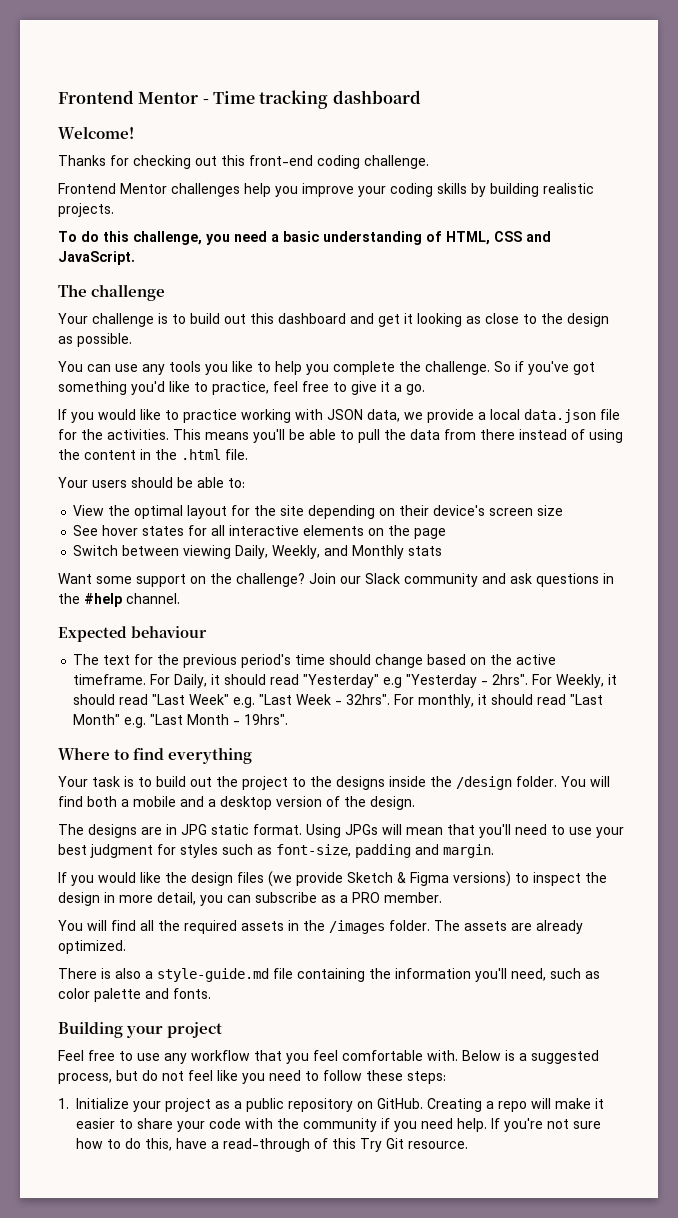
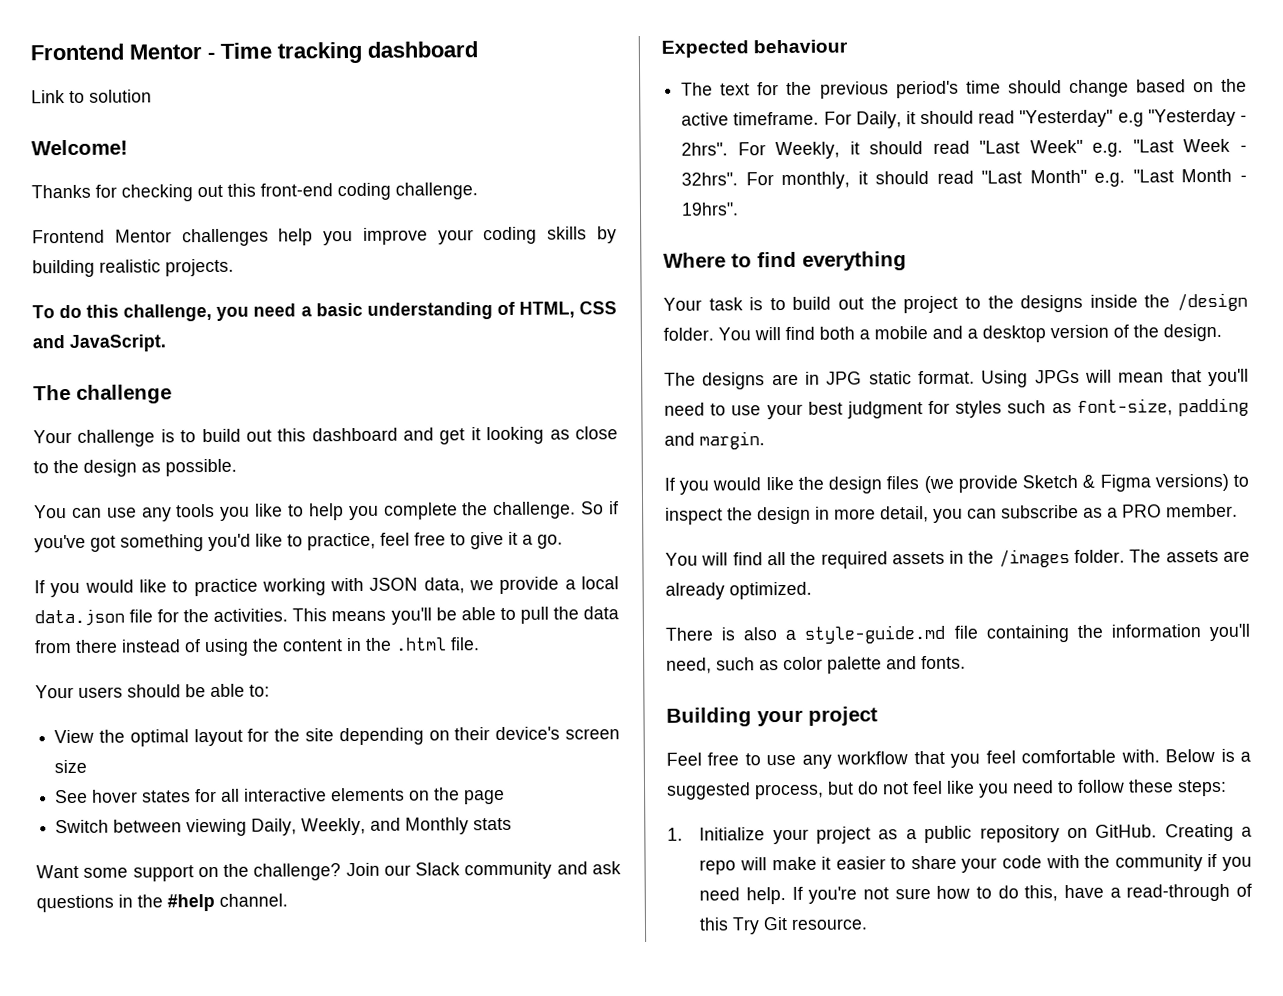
+ Link to solution

